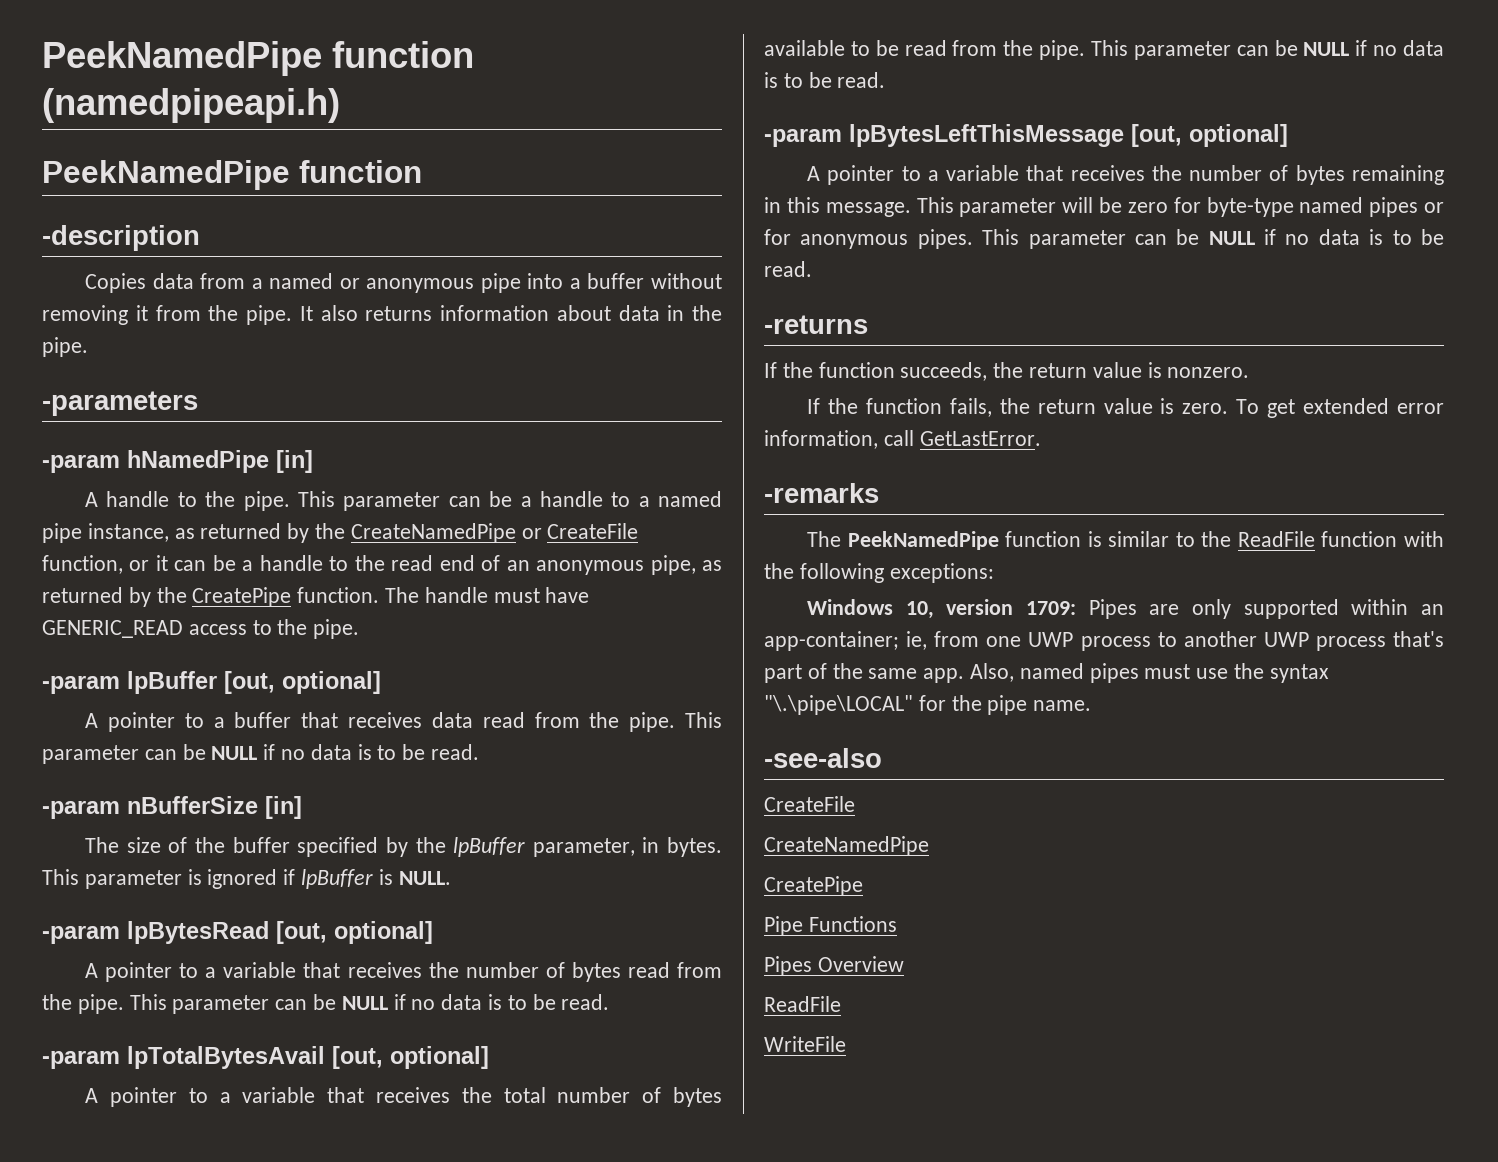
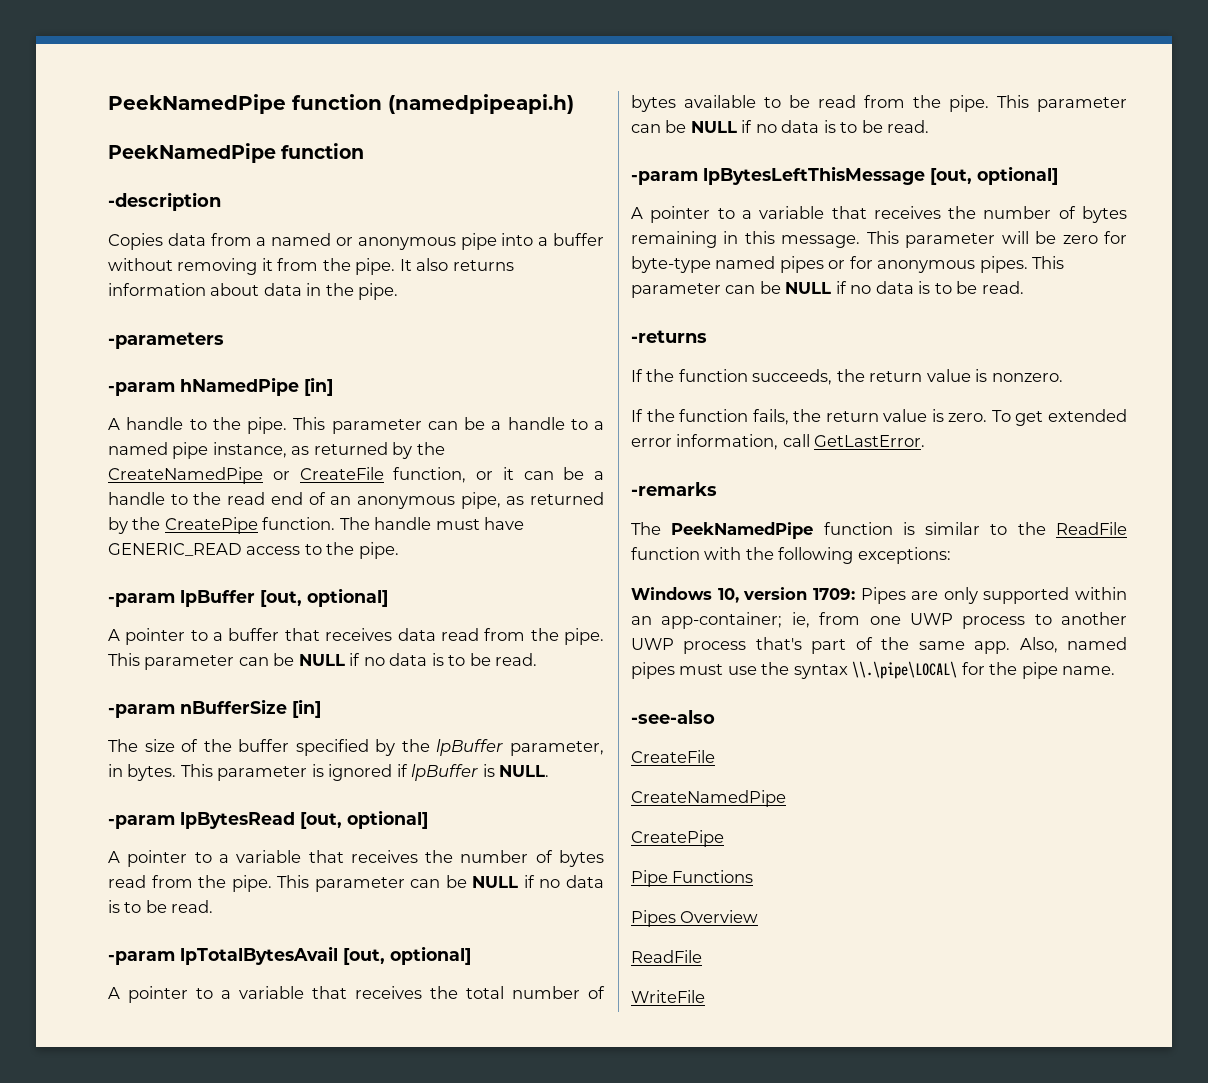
- Also, named pipes must use the syntax "\.\pipe\LOCAL" for the pipe name.
+ Also, named pipes must use the syntax \\.\pipe\LOCAL\ for the pipe name.

